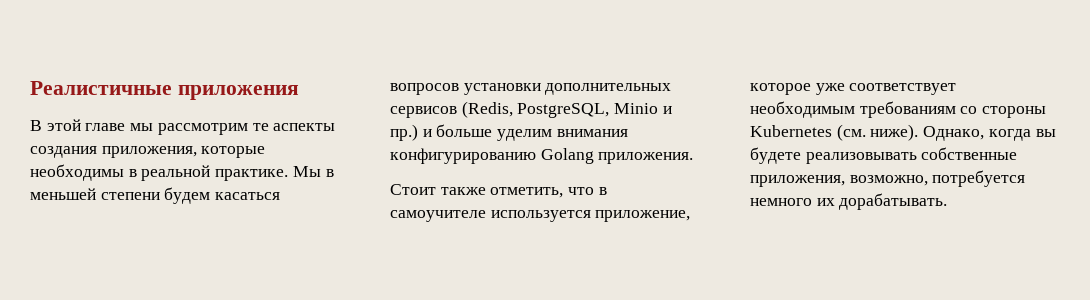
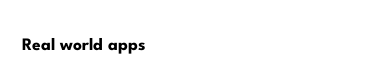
- Реалистичные приложения
- В этой главе мы рассмотрим те аспекты создания приложения, которые необходимы в реальной практике. Мы в меньшей степени будем касаться вопросов установки дополнительных сервисов (Redis, PostgreSQL, Minio и пр.) и больше уделим внимания конфигурированию Golang приложения.
- Стоит также отметить, что в самоучителе используется приложение, которое уже соответствует необходимым требованиям со стороны Kubernetes (см. ниже). Однако, когда вы будете реализовывать собственные приложения, возможно, потребуется немного их дорабатывать.
+ Real world apps

